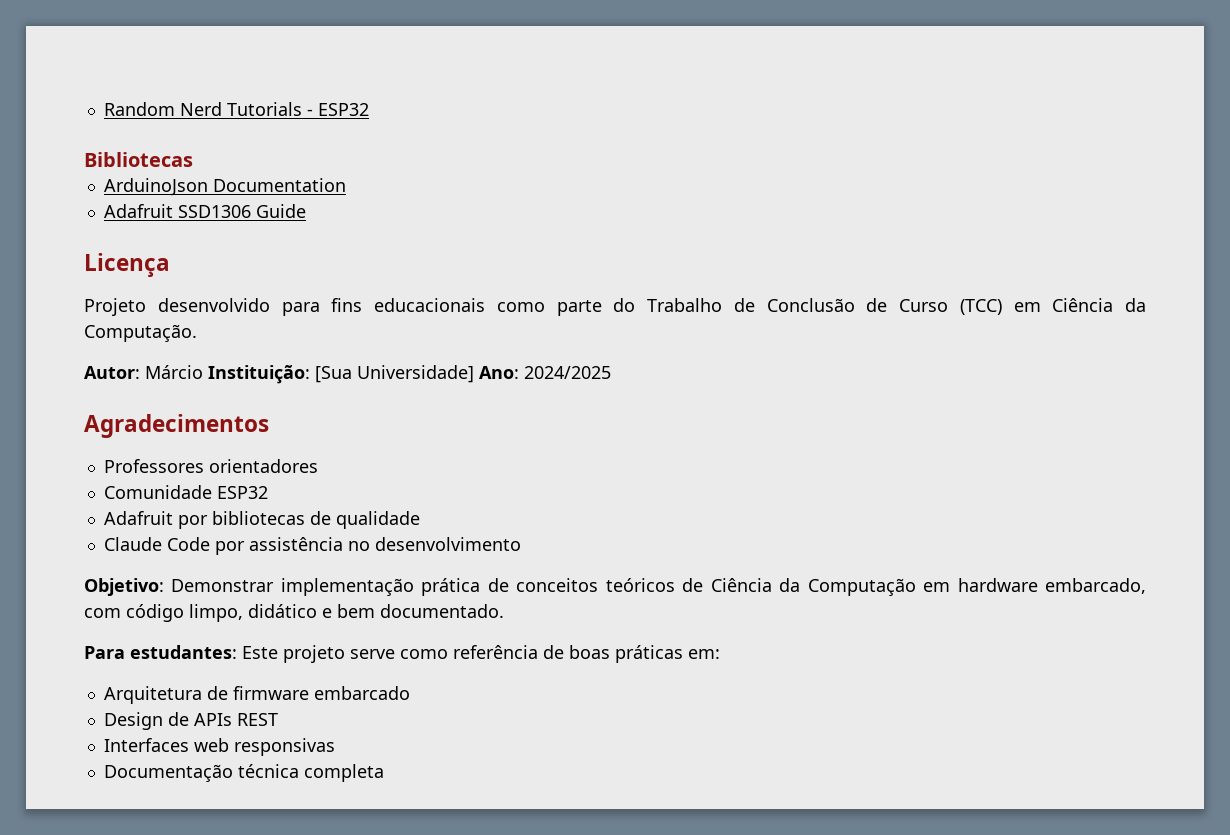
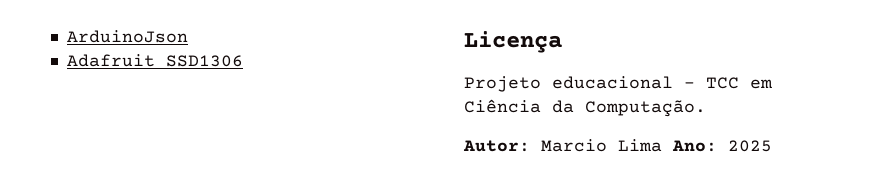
- Random Nerd Tutorials - ESP32
- Bibliotecas
- ArduinoJson Documentation
+ ArduinoJson
- Adafruit SSD1306 Guide
+ Adafruit SSD1306
- Projeto desenvolvido para fins educacionais como parte do Trabalho de Conclusão de Curso (TCC) em Ciência da Computação.
+ Projeto educacional - TCC em Ciência da Computação.
- Autor: Márcio Instituição: [Sua Universidade] Ano: 2024/2025
- Agradecimentos
- Professores orientadores
- Comunidade ESP32
- Adafruit por bibliotecas de qualidade
- Claude Code por assistência no desenvolvimento
- Objetivo: Demonstrar implementação prática de conceitos teóricos de Ciência da Computação em hardware embarcado, com código limpo, didático e bem documentado.
- Para estudantes: Este projeto serve como referência de boas práticas em:
- Arquitetura de firmware embarcado
- Design de APIs REST
- Interfaces web responsivas
- Documentação técnica completa
+ Autor: Marcio Lima Ano: 2025

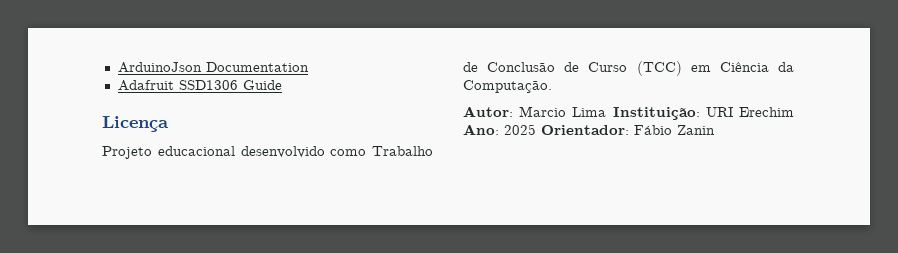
- ArduinoJson
+ ArduinoJson Documentation
- Adafruit SSD1306
+ Adafruit SSD1306 Guide
- Projeto educacional - TCC em Ciência da Computação.
+ Projeto educacional desenvolvido como Trabalho de Conclusão de Curso (TCC) em Ciência da Computação.
- Autor: Marcio Lima Ano: 2025
+ Autor: Marcio Lima Instituição: URI Erechim Ano: 2025 Orientador: Fábio Zanin

